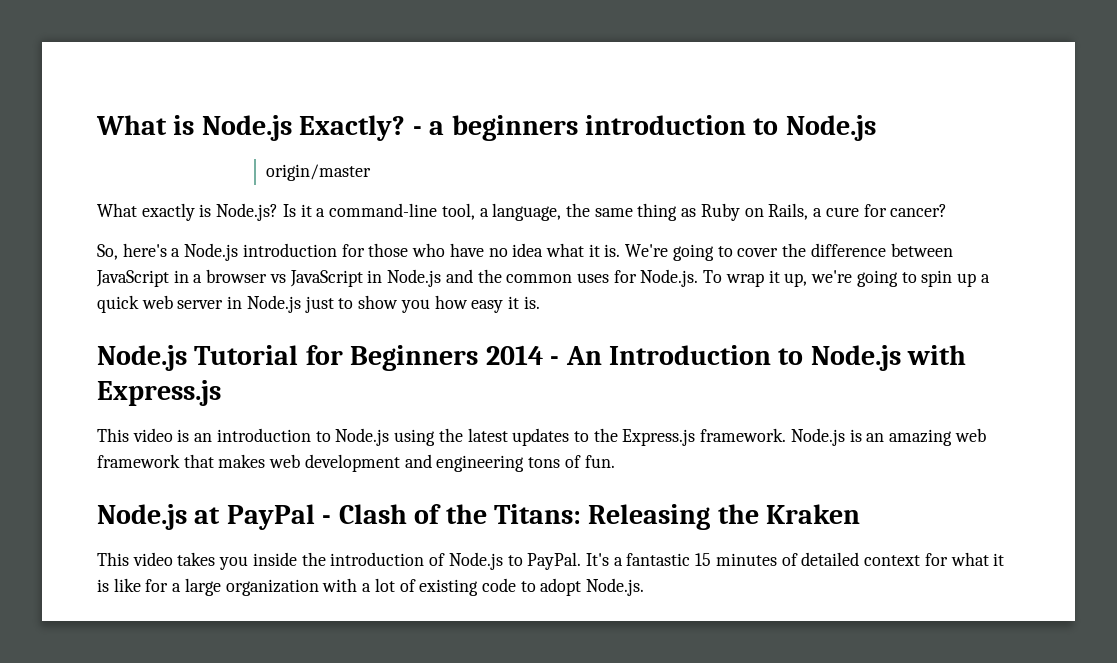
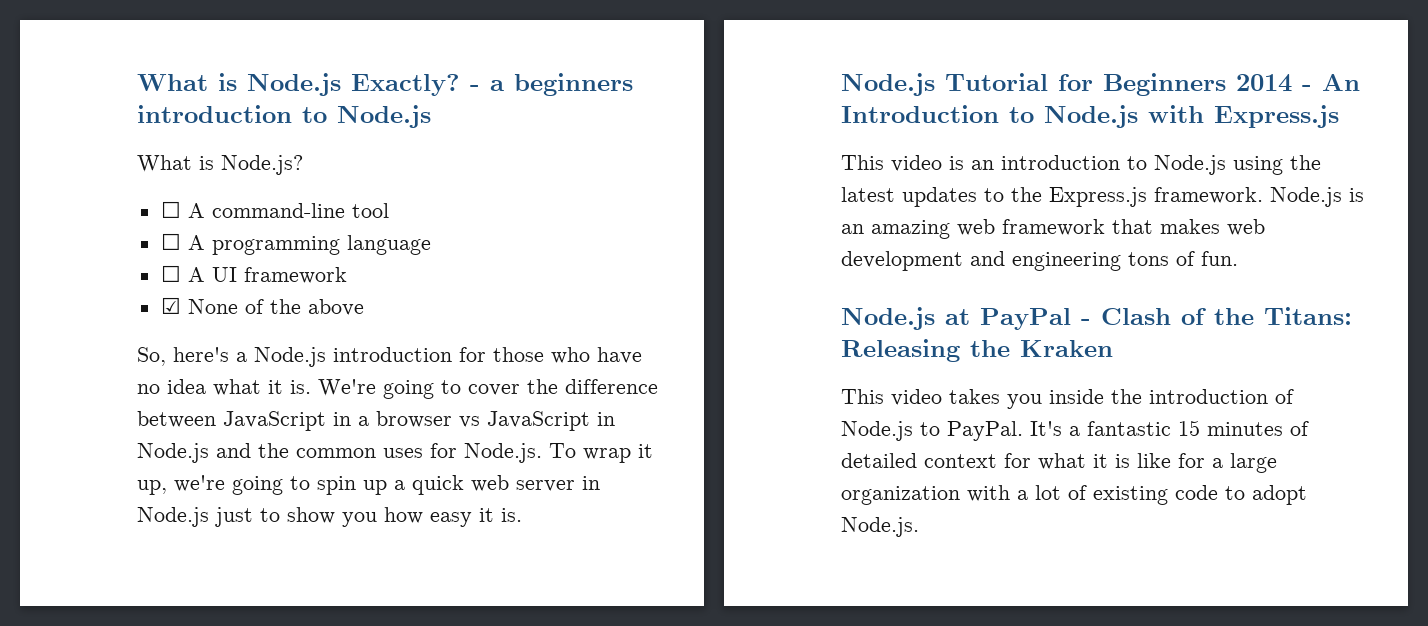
- origin/master
- What exactly is Node.js? Is it a command-line tool, a language, the same thing as Ruby on Rails, a cure for cancer?
+ What is Node.js?
+ ☐ A command-line tool
+ ☐ A programming language
+ ☐ A UI framework
+ ☑ None of the above

